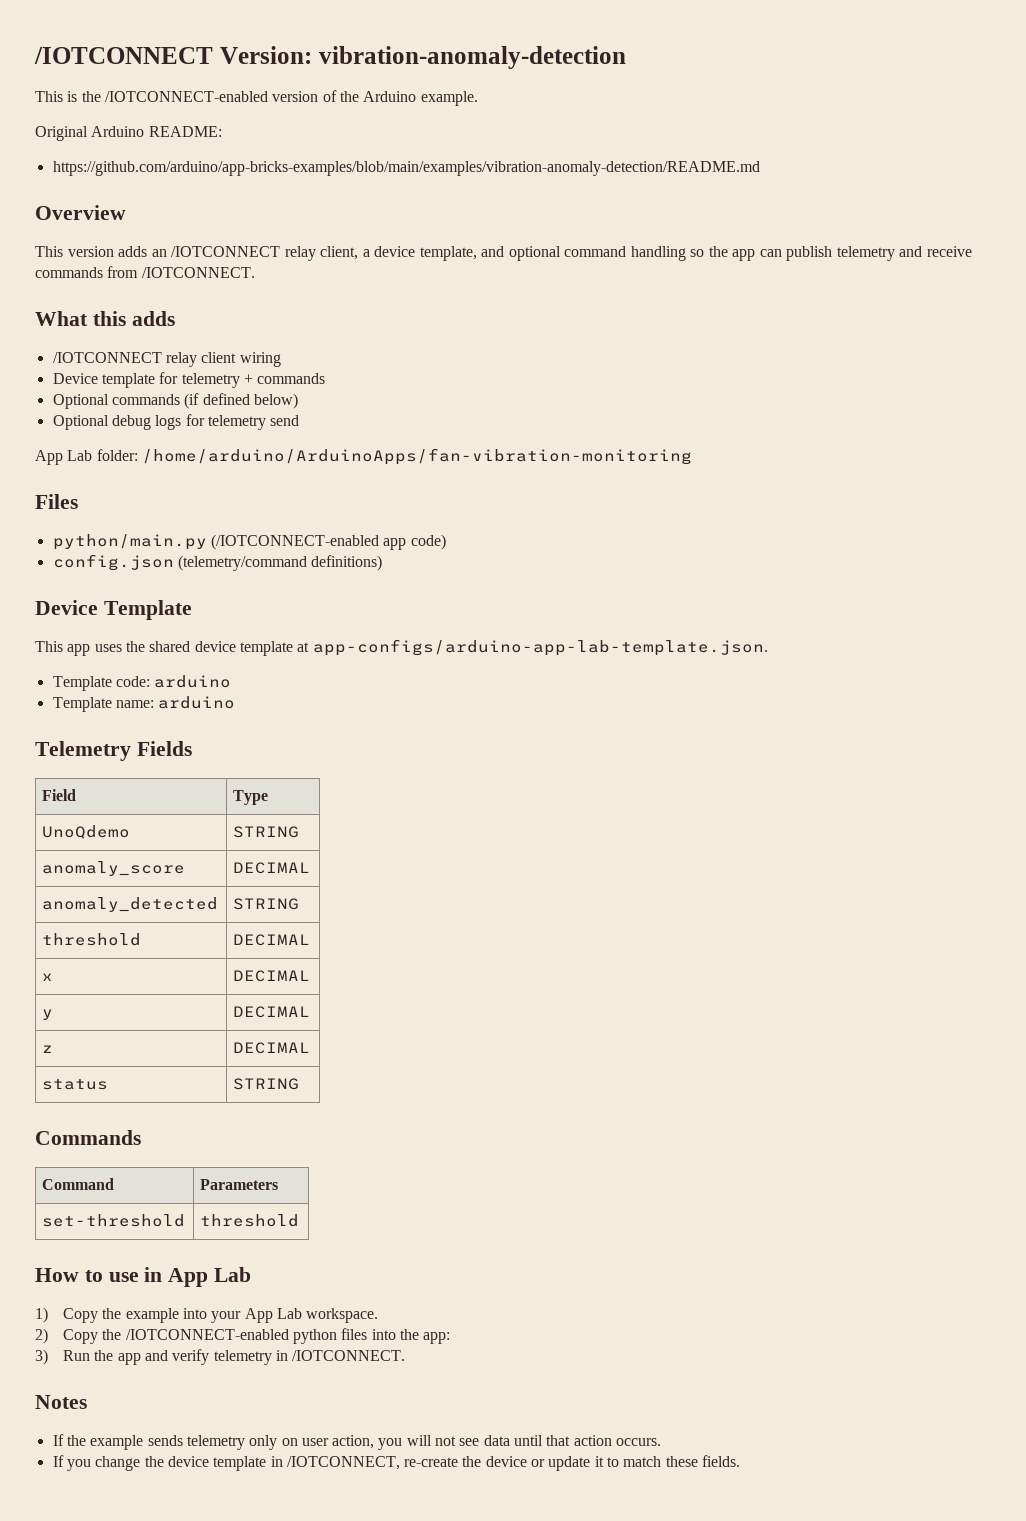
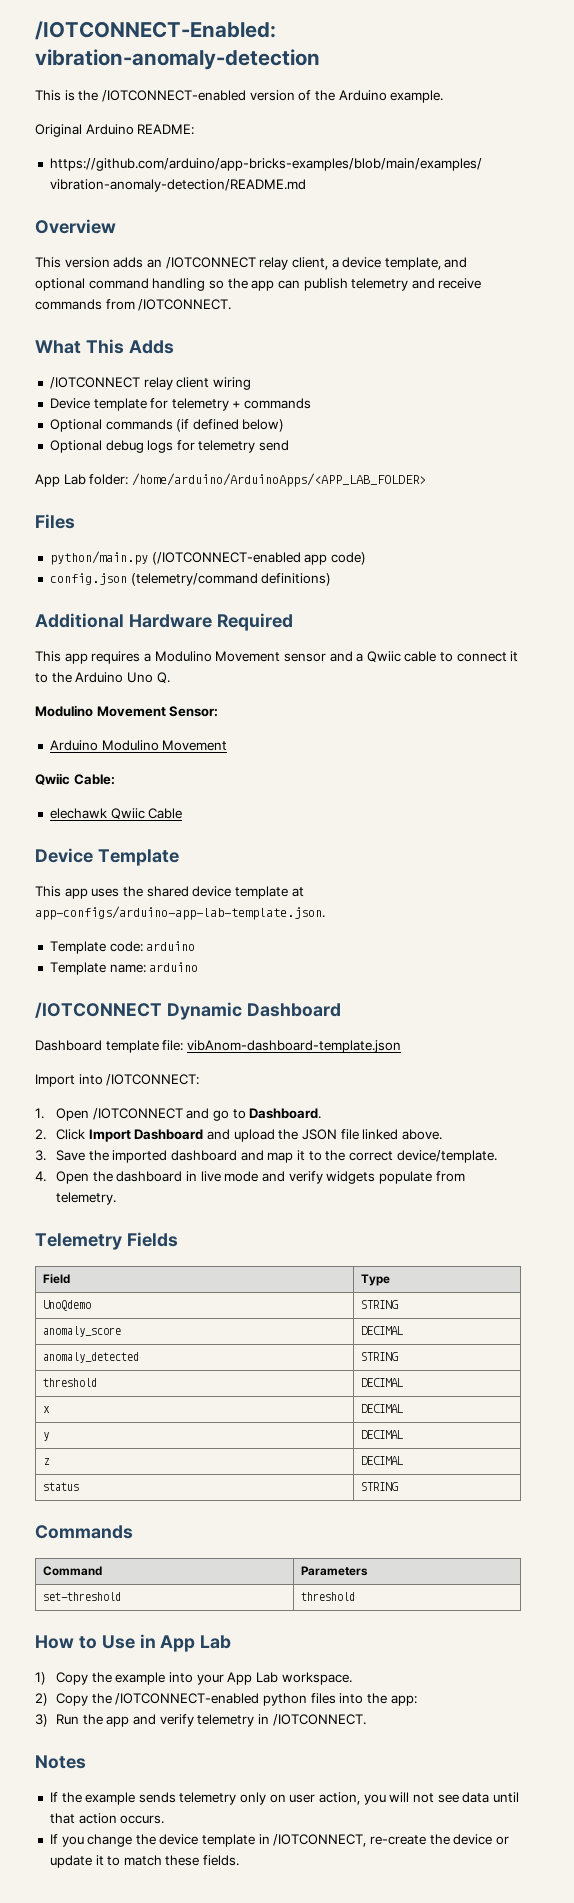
- /IOTCONNECT Version: vibration-anomaly-detection
+ /IOTCONNECT-Enabled: vibration-anomaly-detection
- What this adds
+ What This Adds
- App Lab folder: /home/arduino/ArduinoApps/fan-vibration-monitoring
+ App Lab folder: /home/arduino/ArduinoApps/<APP_LAB_FOLDER>
+ Additional Hardware Required
+ This app requires a Modulino Movement sensor and a Qwiic cable to connect it to the Arduino Uno Q.
+ Modulino Movement Sensor:
+ Arduino Modulino Movement
+ Qwiic Cable:
+ elechawk Qwiic Cable
+ /IOTCONNECT Dynamic Dashboard
+ Dashboard template file: vibAnom-dashboard-template.json
+ Import into /IOTCONNECT:
+ 1. Open /IOTCONNECT and go to Dashboard.
+ 2. Click Import Dashboard and upload the JSON file linked above.
+ 3. Save the imported dashboard and map it to the correct device/template.
+ 4. Open the dashboard in live mode and verify widgets populate from telemetry.
- How to use in App Lab
+ How to Use in App Lab

